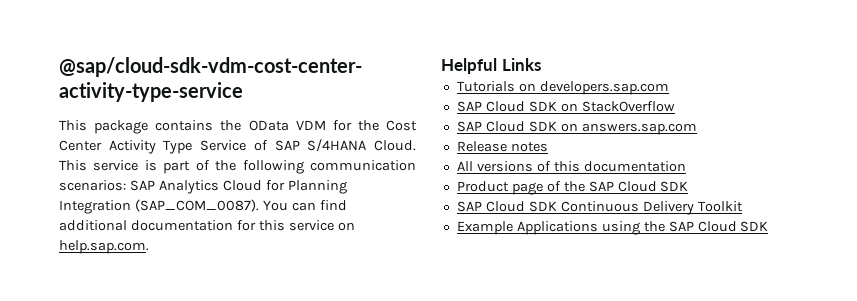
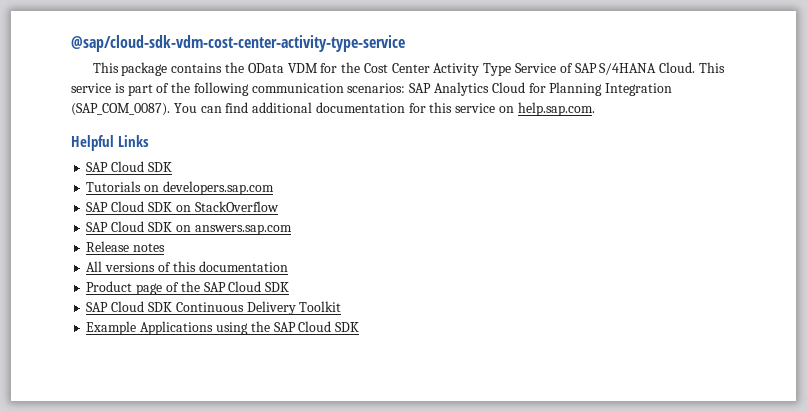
  Helpful Links
+ SAP Cloud SDK

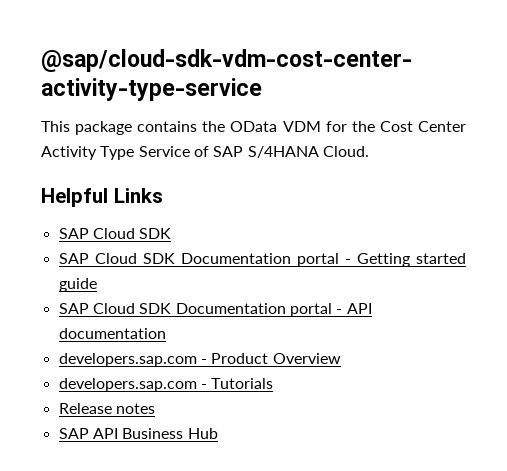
- This service is part of the following communication scenarios: SAP Analytics Cloud for Planning Integration (SAP_COM_0087). You can find additional documentation for this service on help.sap.com.
- Tutorials on developers.sap.com
- SAP Cloud SDK on StackOverflow
- SAP Cloud SDK on answers.sap.com
+ SAP Cloud SDK Documentation portal - Getting started guide
+ SAP Cloud SDK Documentation portal - API documentation
+ developers.sap.com - Product Overview
+ developers.sap.com - Tutorials
  Release notes
- All versions of this documentation
- Product page of the SAP Cloud SDK
- SAP Cloud SDK Continuous Delivery Toolkit
- Example Applications using the SAP Cloud SDK
+ SAP API Business Hub

